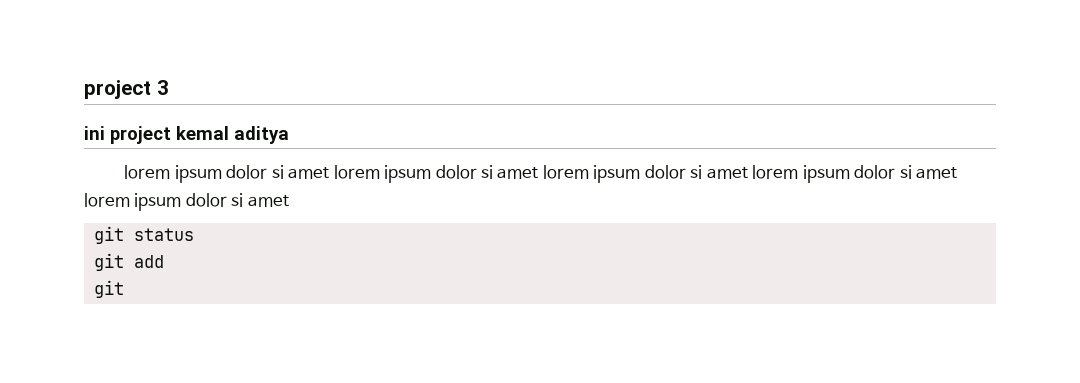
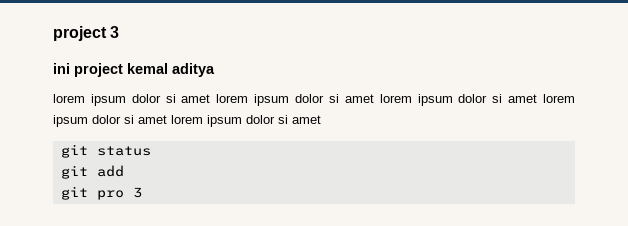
  git add
- git
+ git pro 3

